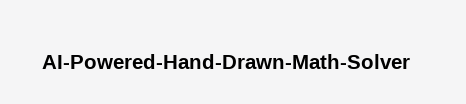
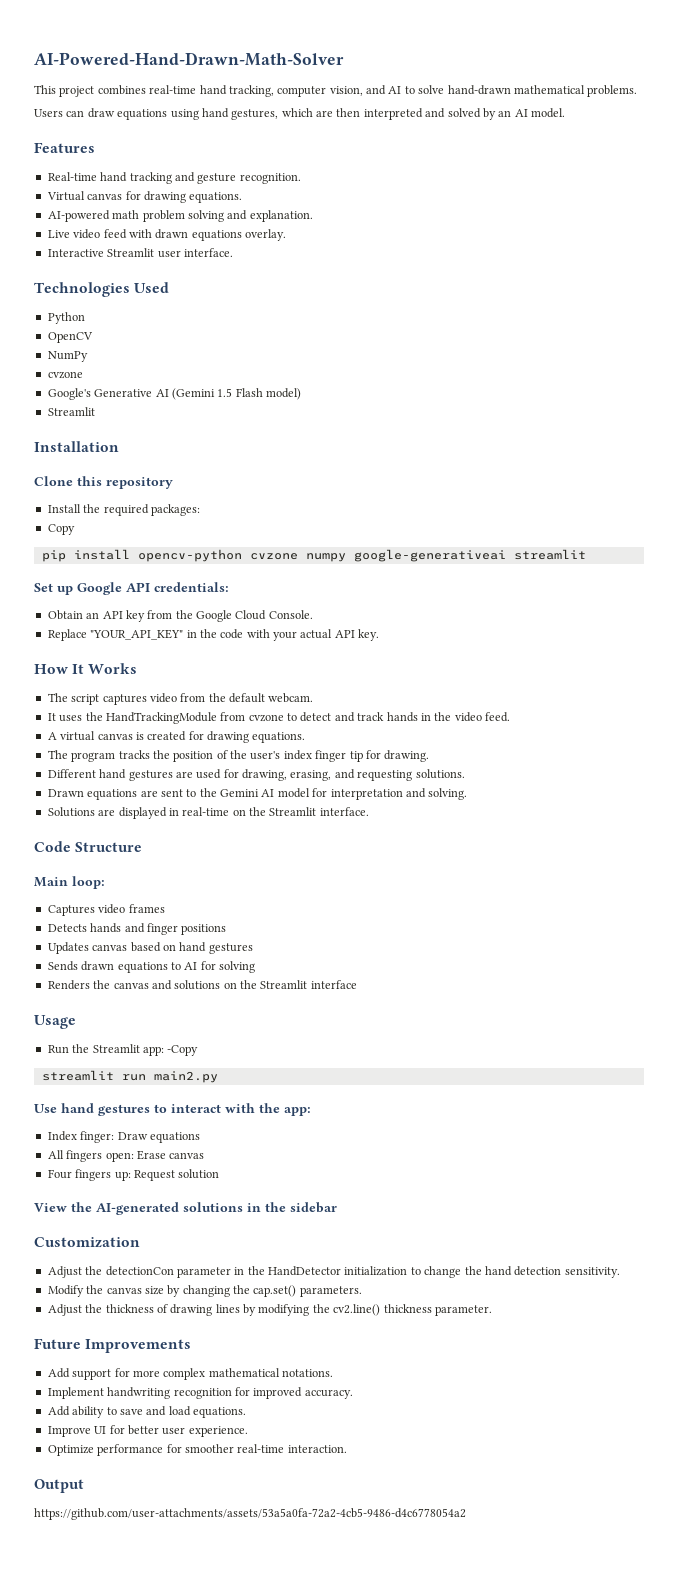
+ This project combines real-time hand tracking, computer vision, and AI to solve hand-drawn mathematical problems.
+ Users can draw equations using hand gestures, which are then interpreted and solved by an AI model.
+ Features
+ Real-time hand tracking and gesture recognition.
+ Virtual canvas for drawing equations.
+ AI-powered math problem solving and explanation.
+ Live video feed with drawn equations overlay.
+ Interactive Streamlit user interface.
+ Technologies Used
+ Python
+ OpenCV
+ NumPy
+ cvzone
+ Google's Generative AI (Gemini 1.5 Flash model)
+ Streamlit
+ Installation
+ Clone this repository
+ Install the required packages:
+ Copy
+ pip install opencv-python cvzone numpy google-generativeai streamlit
+ Set up Google API credentials:
+ Obtain an API key from the Google Cloud Console.
+ Replace "YOUR_API_KEY" in the code with your actual API key.
+ How It Works
+ The script captures video from the default webcam.
+ It uses the HandTrackingModule from cvzone to detect and track hands in the video feed.
+ A virtual canvas is created for drawing equations.
+ The program tracks the position of the user's index finger tip for drawing.
+ Different hand gestures are used for drawing, erasing, and requesting solutions.
+ Drawn equations are sent to the Gemini AI model for interpretation and solving.
+ Solutions are displayed in real-time on the Streamlit interface.
+ Code Structure
+ Main loop:
+ Captures video frames
+ Detects hands and finger positions
+ Updates canvas based on hand gestures
+ Sends drawn equations to AI for solving
+ Renders the canvas and solutions on the Streamlit interface
+ Usage
+ Run the Streamlit app: -Copy
+ streamlit run main2.py
+ Use hand gestures to interact with the app:
+ Index finger: Draw equations
+ All fingers open: Erase canvas
+ Four fingers up: Request solution
+ View the AI-generated solutions in the sidebar
+ Customization
+ Adjust the detectionCon parameter in the HandDetector initialization to change the hand detection sensitivity.
+ Modify the canvas size by changing the cap.set() parameters.
+ Adjust the thickness of drawing lines by modifying the cv2.line() thickness parameter.
+ Future Improvements
+ Add support for more complex mathematical notations.
+ Implement handwriting recognition for improved accuracy.
+ Add ability to save and load equations.
+ Improve UI for better user experience.
+ Optimize performance for smoother real-time interaction.
+ Output
+ https://github.com/user-attachments/assets/53a5a0fa-72a2-4cb5-9486-d4c6778054a2

